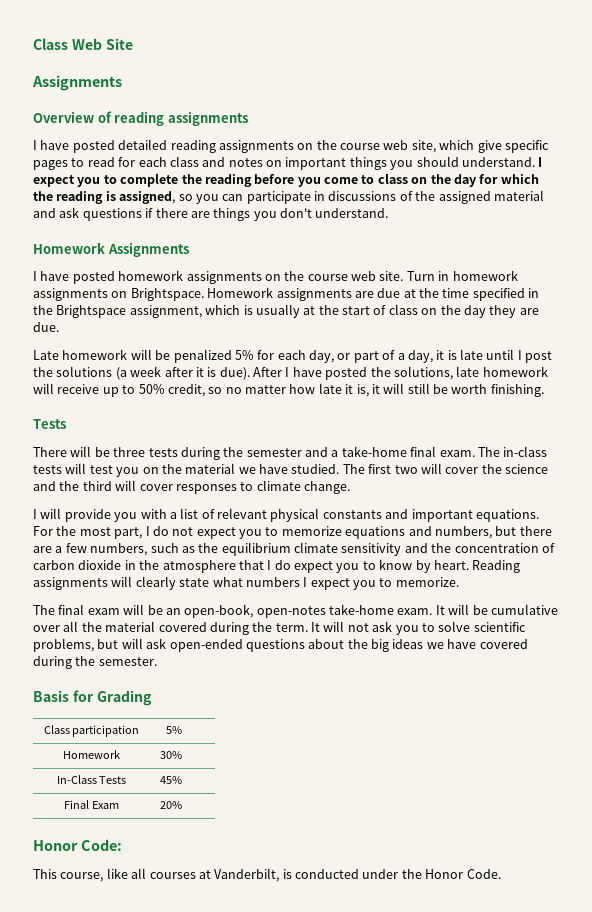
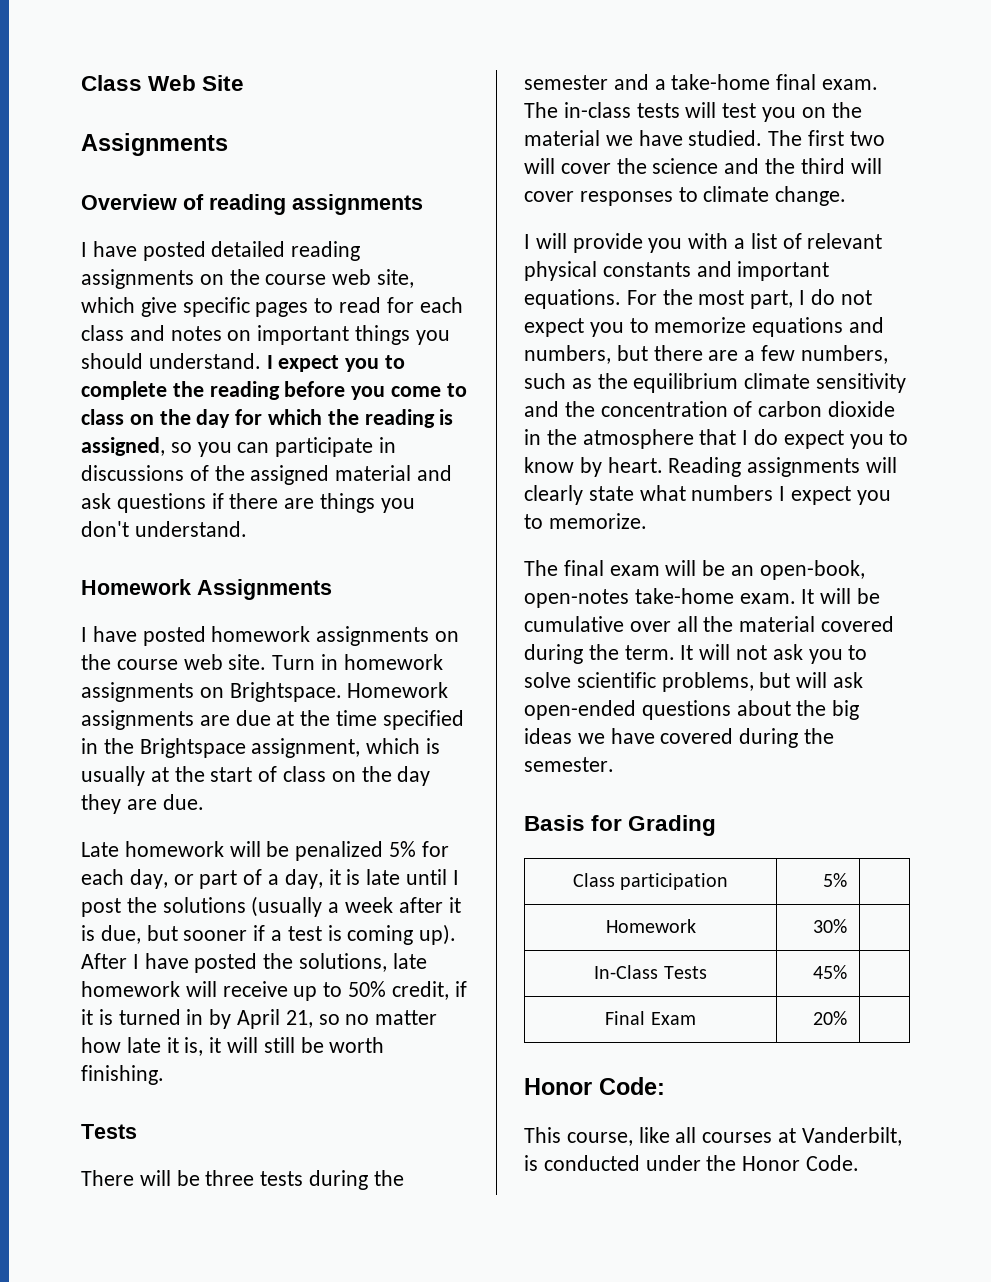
- Late homework will be penalized 5% for each day, or part of a day, it is late until I post the solutions (a week after it is due).
+ Late homework will be penalized 5% for each day, or part of a day, it is late until I post the solutions (usually a week after it is due, but sooner if a test is coming up).
- After I have posted the solutions, late homework will receive up to 50% credit, so no matter how late it is, it will still be worth finishing.
+ After I have posted the solutions, late homework will receive up to 50% credit, if it is turned in by April 21, so no matter how late it is, it will still be worth finishing.

